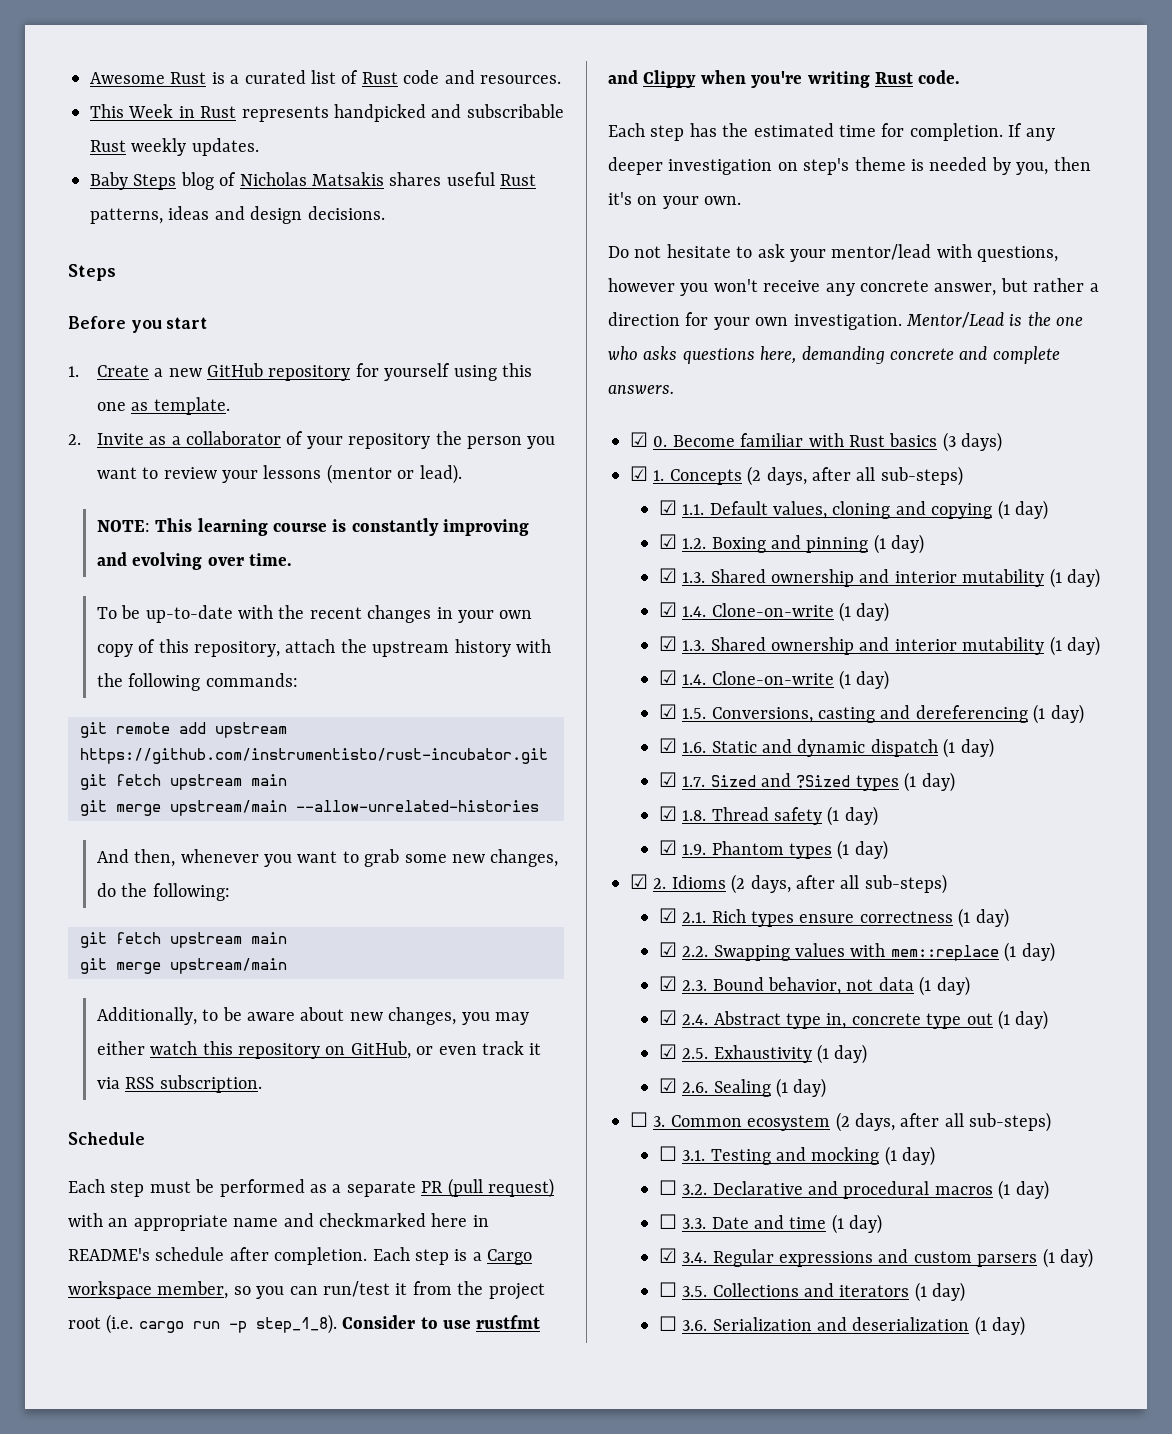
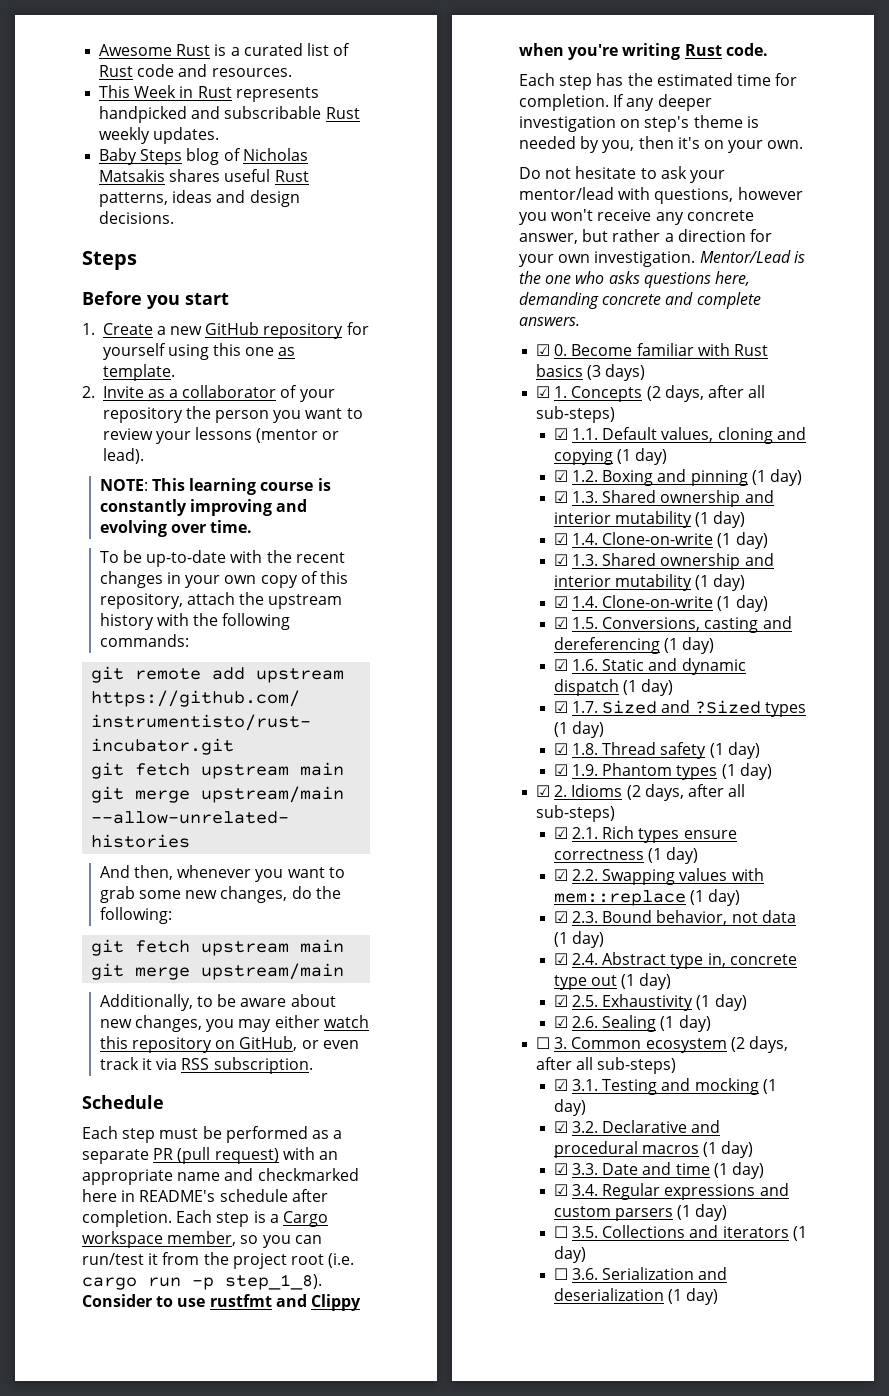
- ☐ 3.1. Testing and mocking (1 day)
+ ☑ 3.1. Testing and mocking (1 day)
- ☐ 3.2. Declarative and procedural macros (1 day)
+ ☑ 3.2. Declarative and procedural macros (1 day)
- ☐ 3.3. Date and time (1 day)
+ ☑ 3.3. Date and time (1 day)

